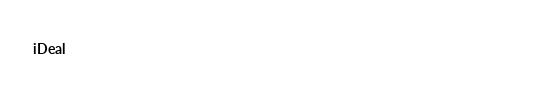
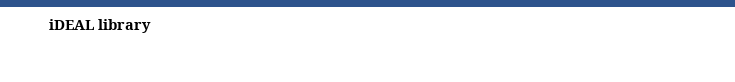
- iDeal
+ iDEAL library

